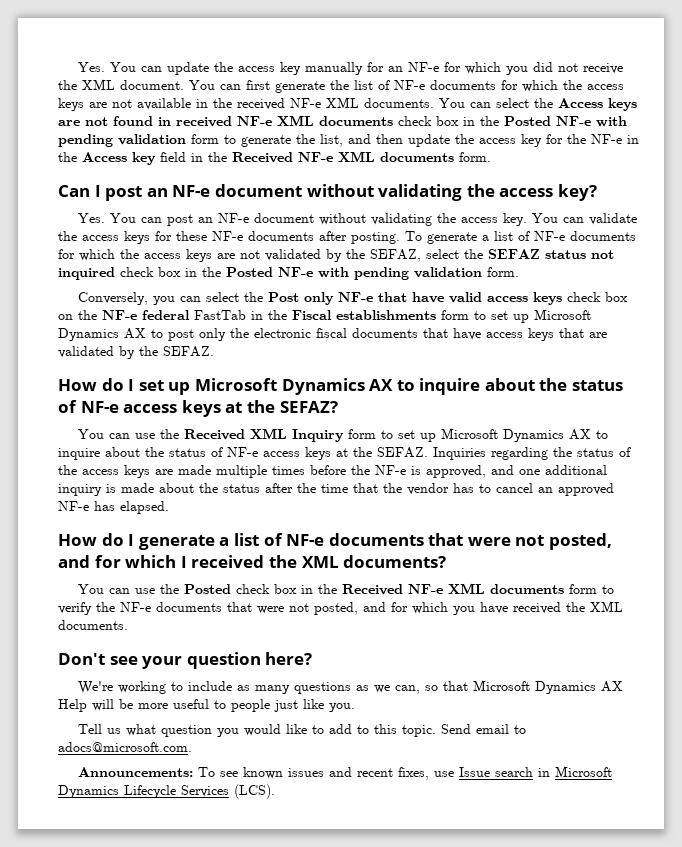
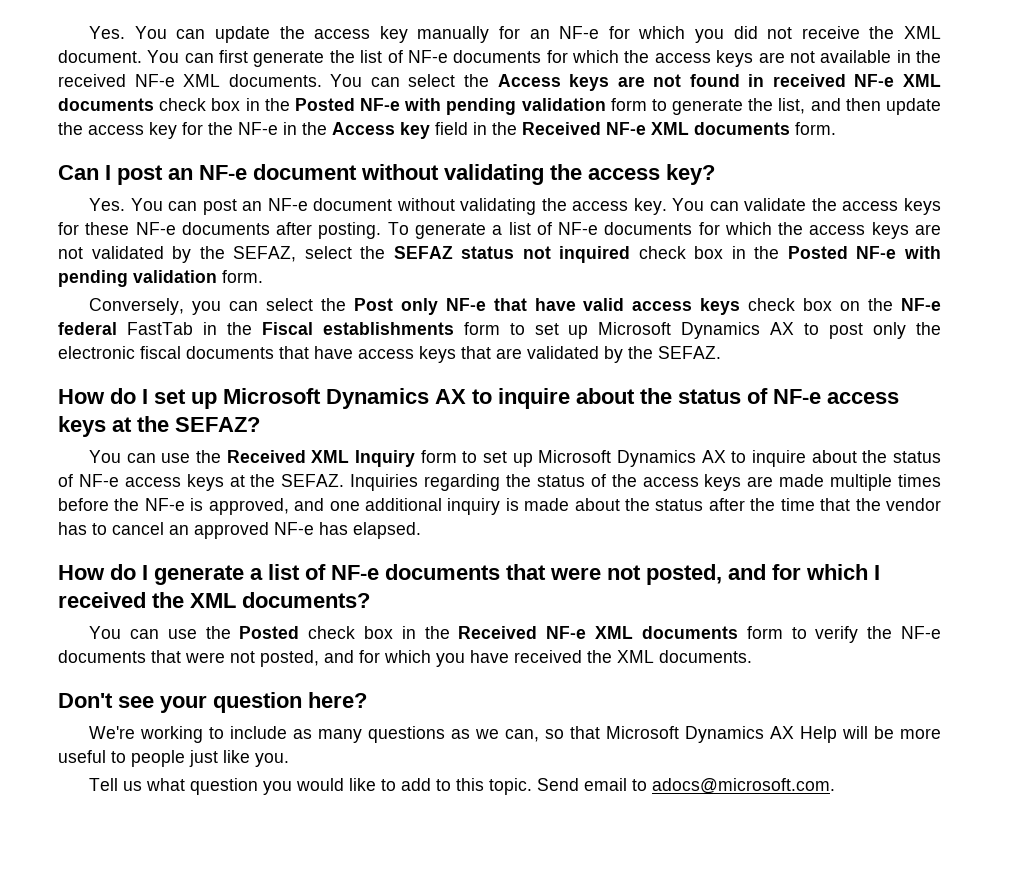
- Announcements: To see known issues and recent fixes, use Issue search in Microsoft Dynamics Lifecycle Services (LCS).

